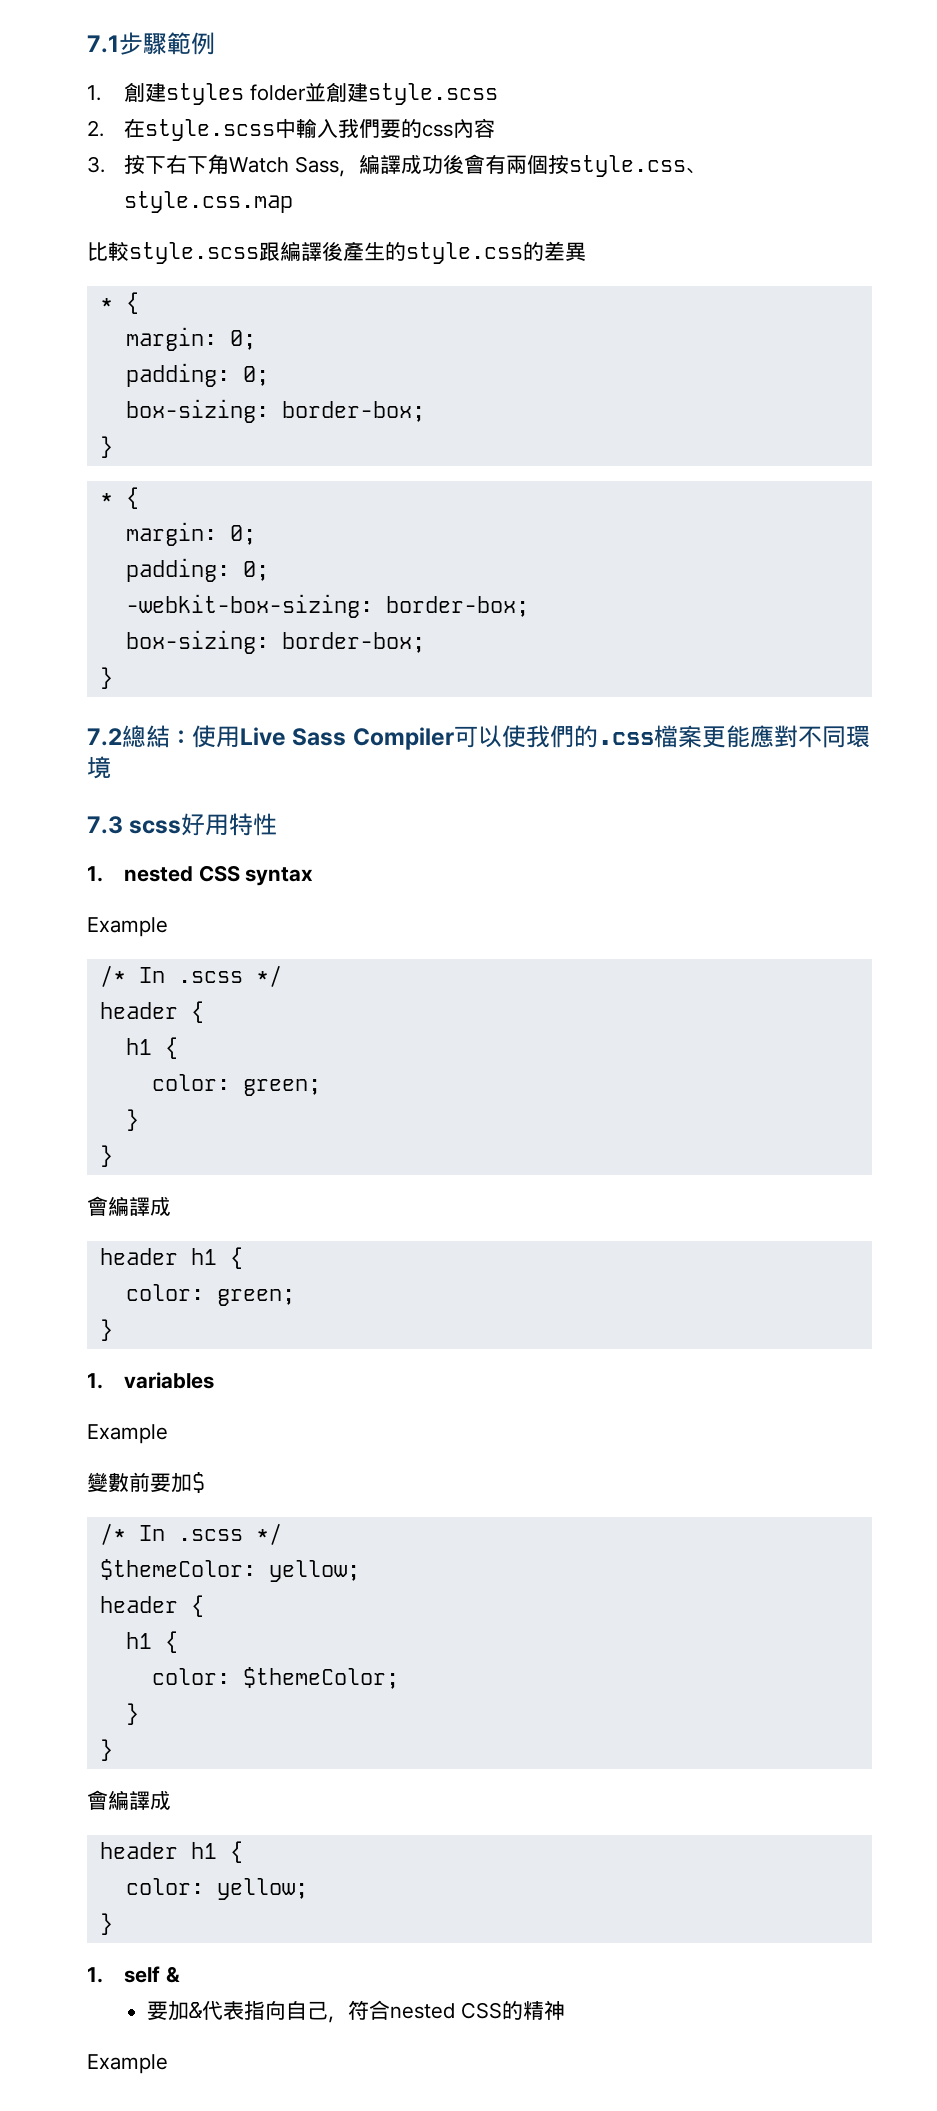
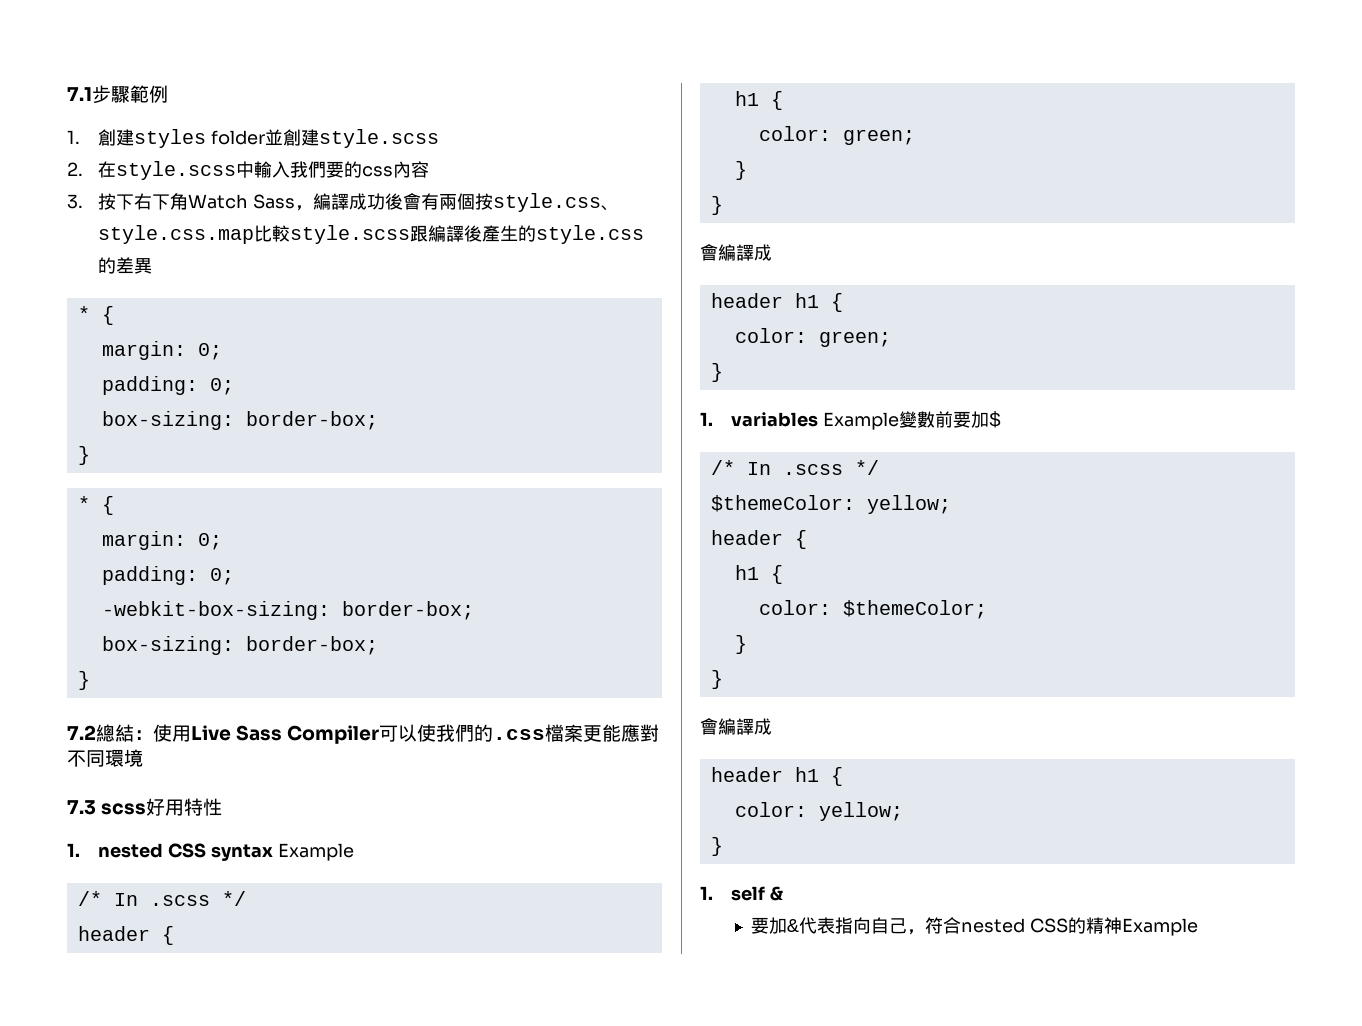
- 3.按下右下角Watch Sass，編譯成功後會有兩個按style.css、style.css.map
- 比較style.scss跟編譯後產生的style.css的差異
+ 3.按下右下角Watch Sass，編譯成功後會有兩個按style.css、style.css.map比較style.scss跟編譯後產生的style.css的差異
- 1. nested CSS syntax
- Example
+ 1. nested CSS syntax Example
- 1. variables
- Example
- 變數前要加$
+ 1. variables Example變數前要加$
- 要加&代表指向自己，符合nested CSS的精神
- Example
+ 要加&代表指向自己，符合nested CSS的精神Example

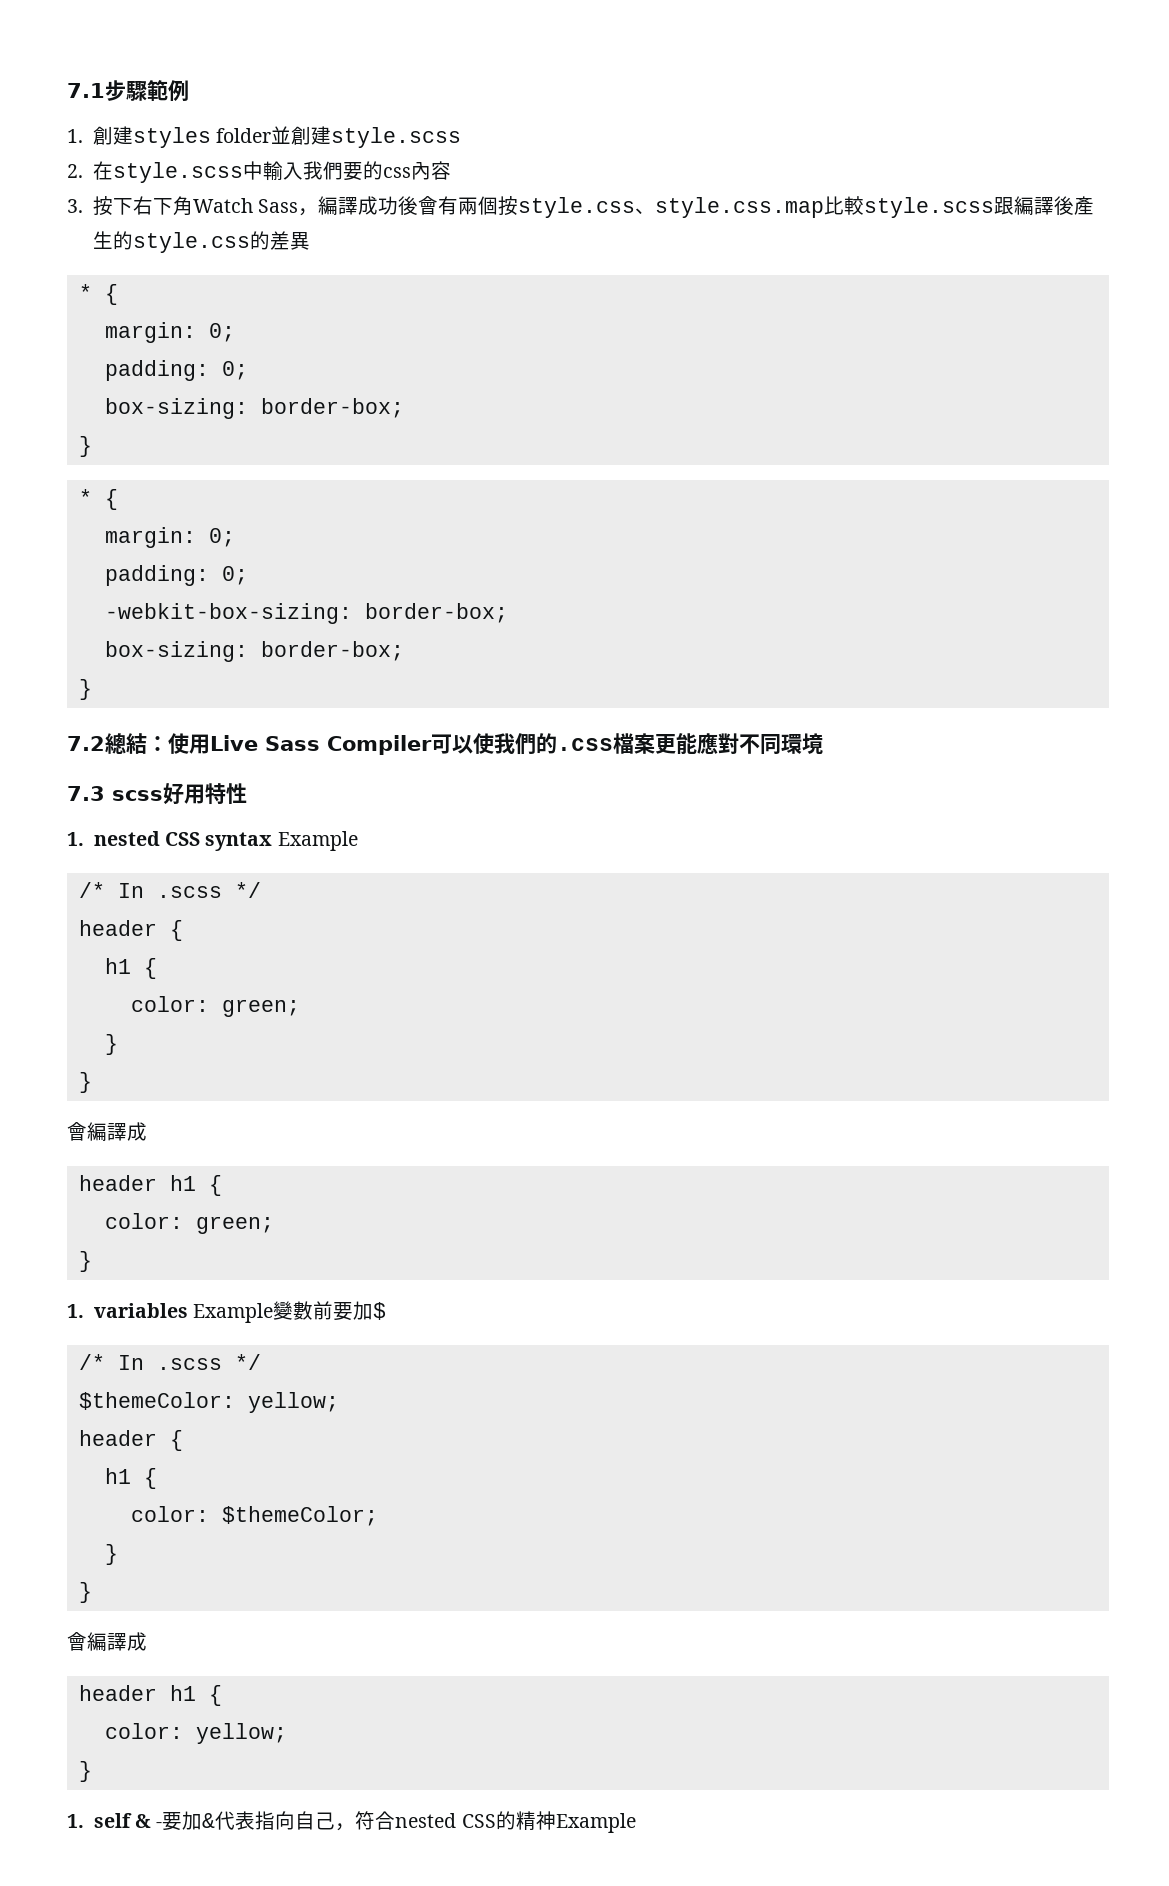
- 1. self &
- 要加&代表指向自己，符合nested CSS的精神Example
+ 1. self & -要加&代表指向自己，符合nested CSS的精神Example

